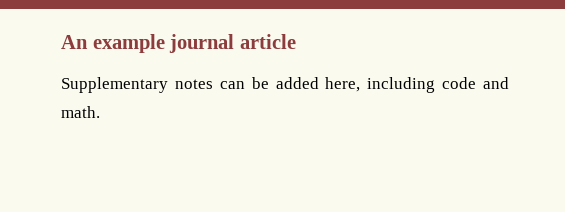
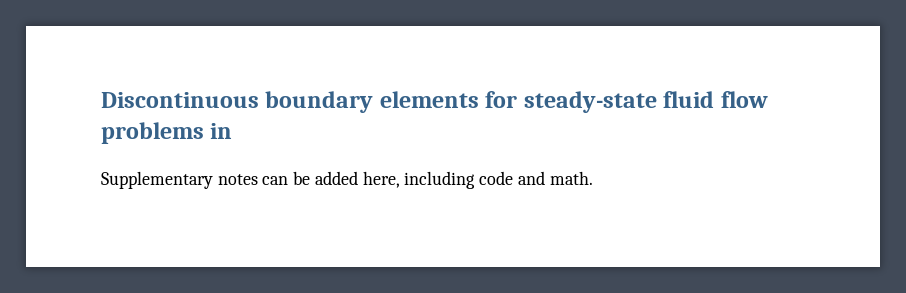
- An example journal article
+ Discontinuous boundary elements for steady-state fluid flow problems in

